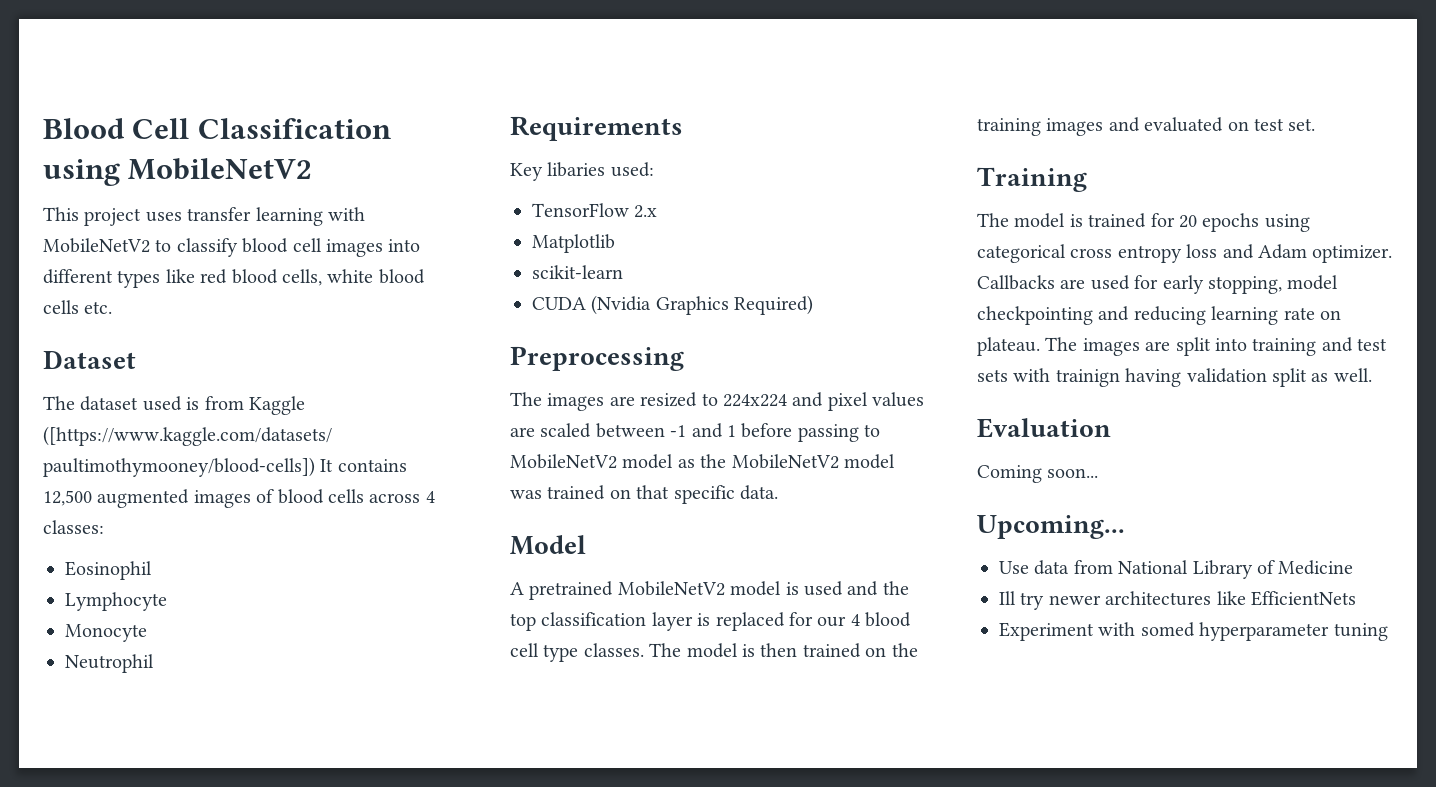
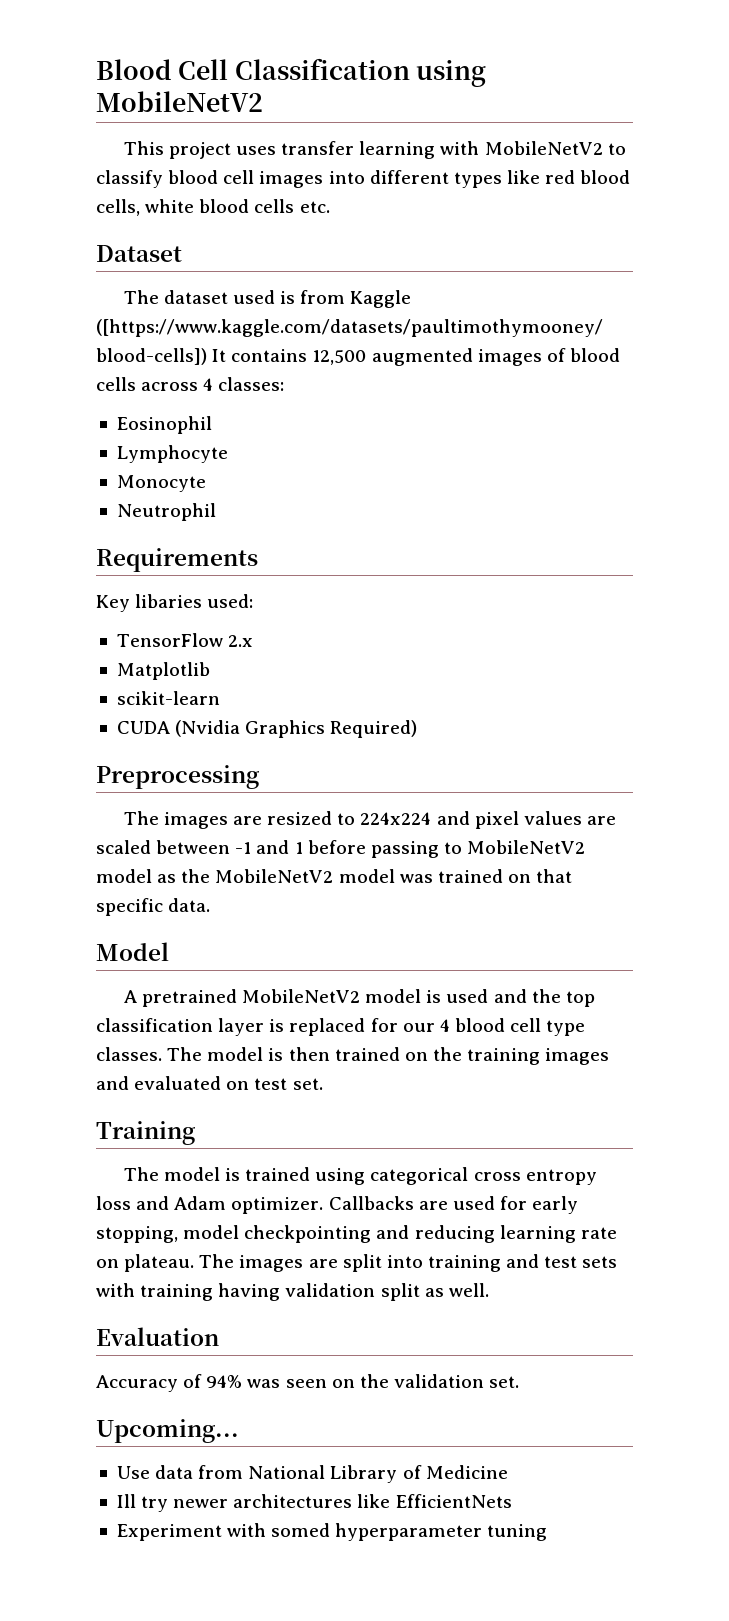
- The model is trained for 20 epochs using categorical cross entropy loss and Adam optimizer.
+ The model is trained using categorical cross entropy loss and Adam optimizer.
- The images are split into training and test sets with trainign having validation split as well.
+ The images are split into training and test sets with training having validation split as well.
- Coming soon...
+ Accuracy of 94% was seen on the validation set.

